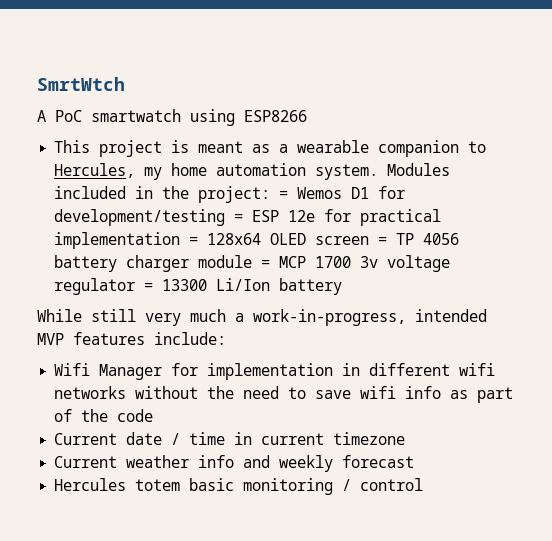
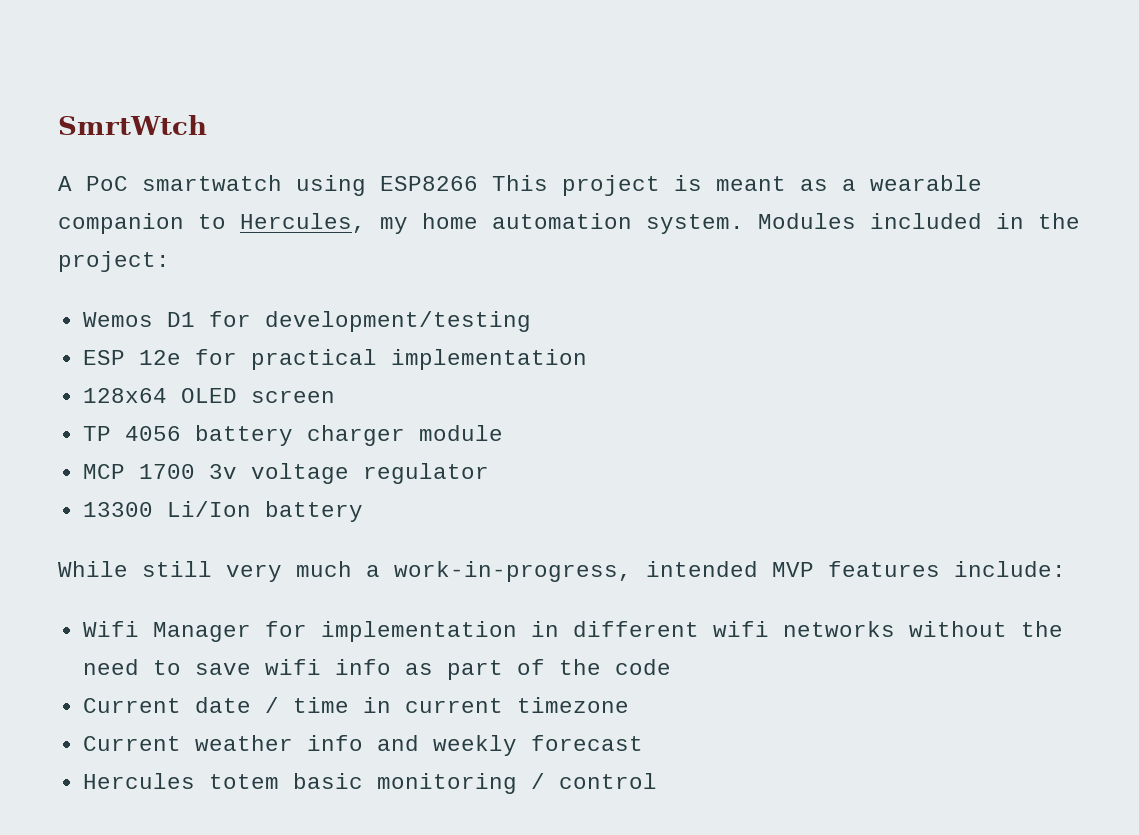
- A PoC smartwatch using ESP8266
- This project is meant as a wearable companion to Hercules, my home automation system.
+ A PoC smartwatch using ESP8266 This project is meant as a wearable companion to Hercules, my home automation system.
- Modules included in the project: = Wemos D1 for development/testing = ESP 12e for practical implementation = 128x64 OLED screen = TP 4056 battery charger module = MCP 1700 3v voltage regulator = 13300 Li/Ion battery
+ Modules included in the project:
+ Wemos D1 for development/testing
+ ESP 12e for practical implementation
+ 128x64 OLED screen
+ TP 4056 battery charger module
+ MCP 1700 3v voltage regulator
+ 13300 Li/Ion battery

